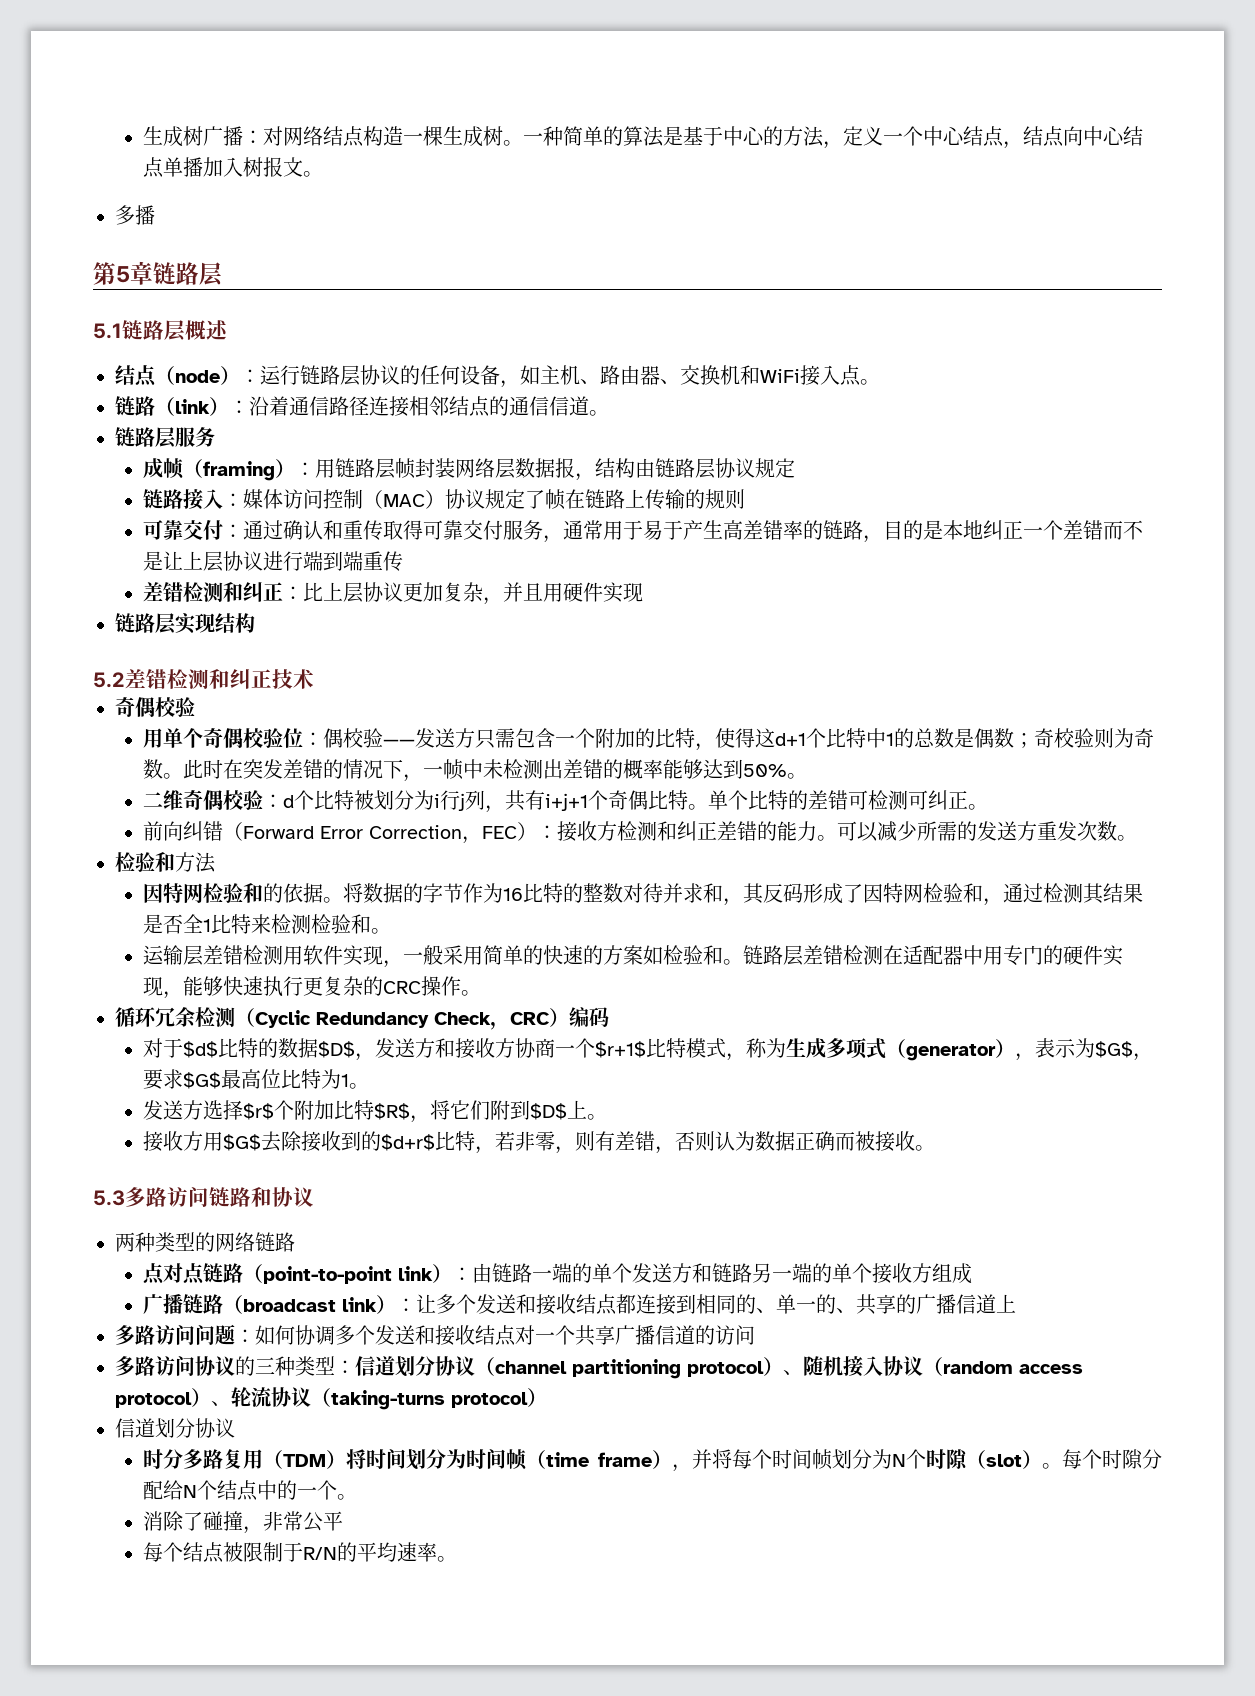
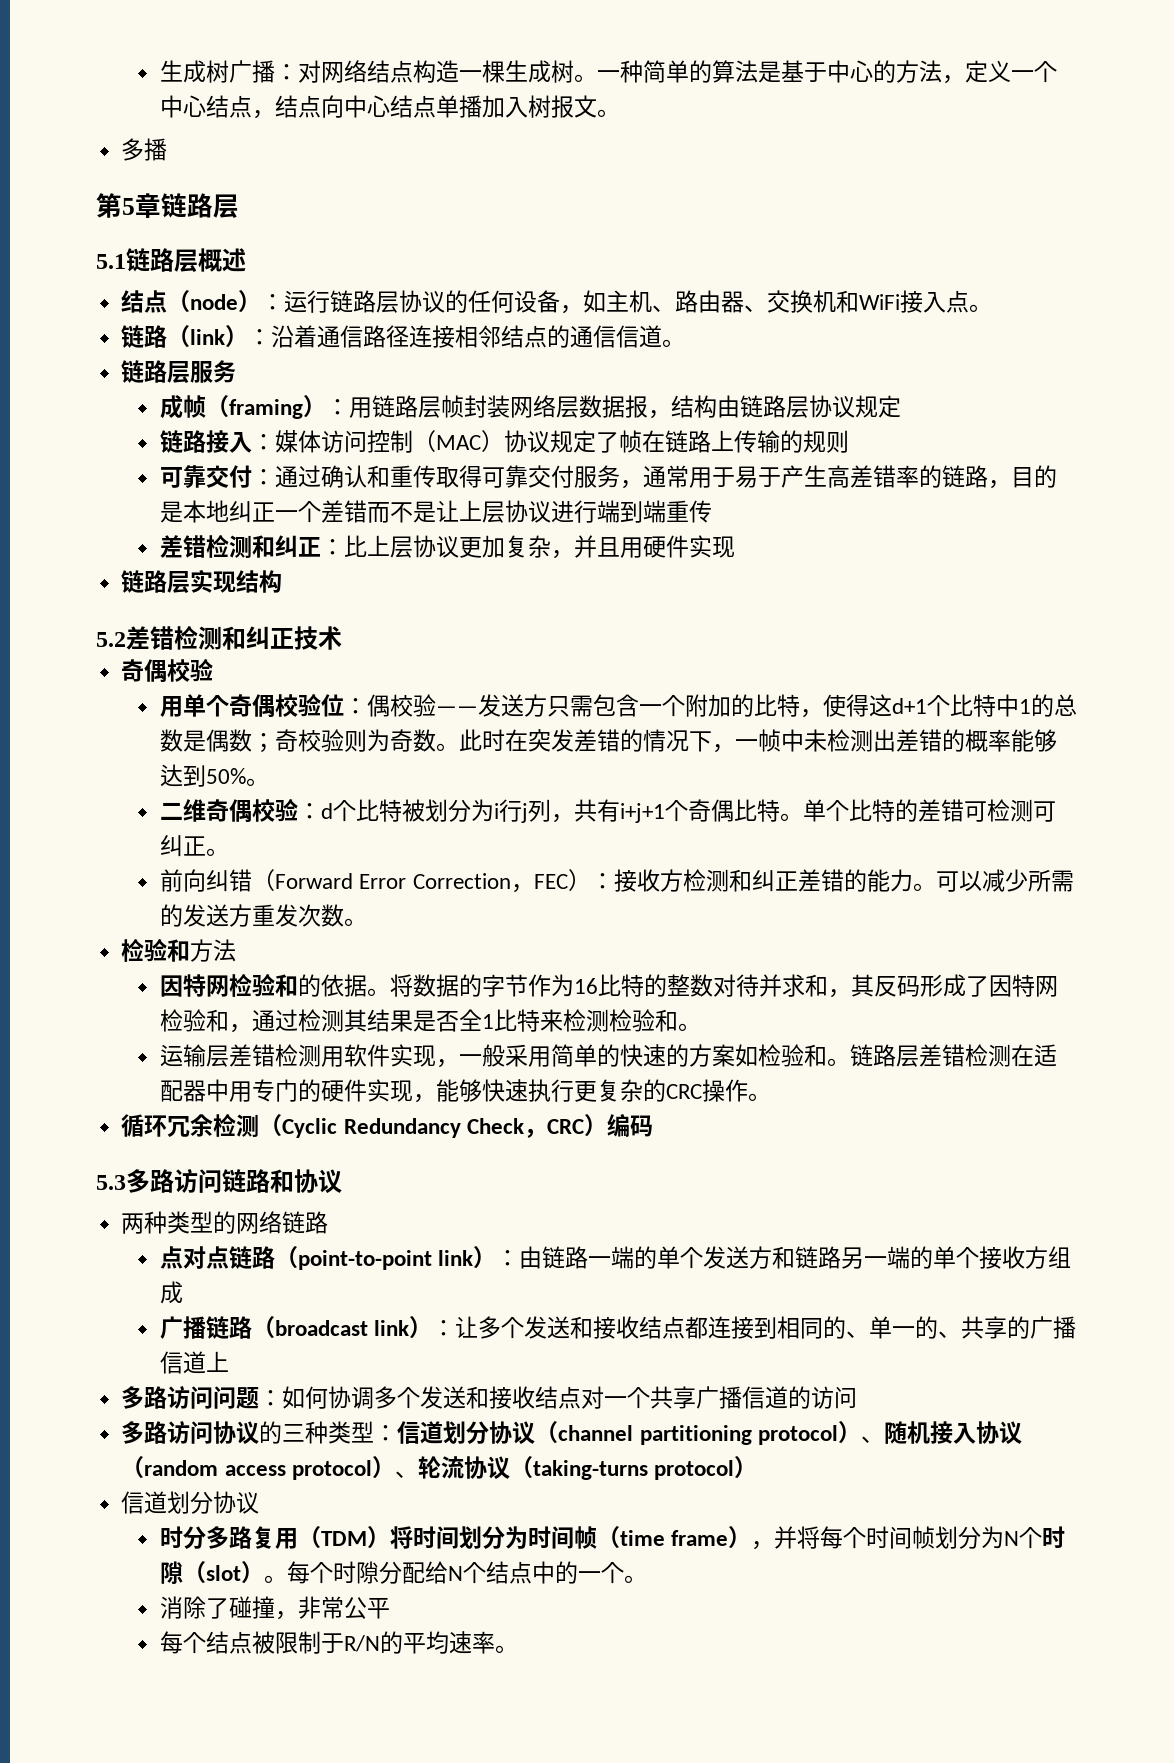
- 对于$d$比特的数据$D$，发送方和接收方协商一个$r+1$比特模式，称为生成多项式（generator），表示为$G$，要求$G$最高位比特为1。
- 发送方选择$r$个附加比特$R$，将它们附到$D$上。
- 接收方用$G$去除接收到的$d+r$比特，若非零，则有差错，否则认为数据正确而被接收。

